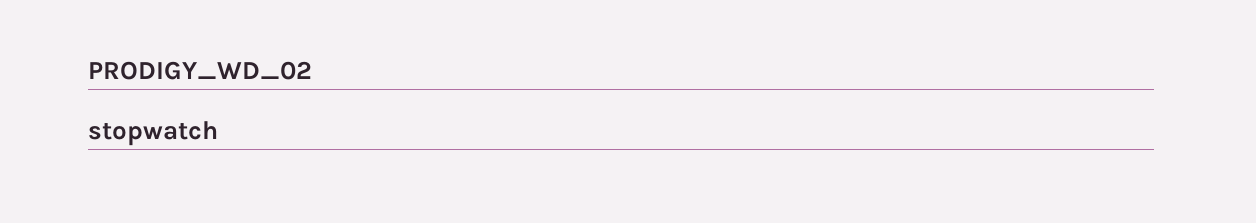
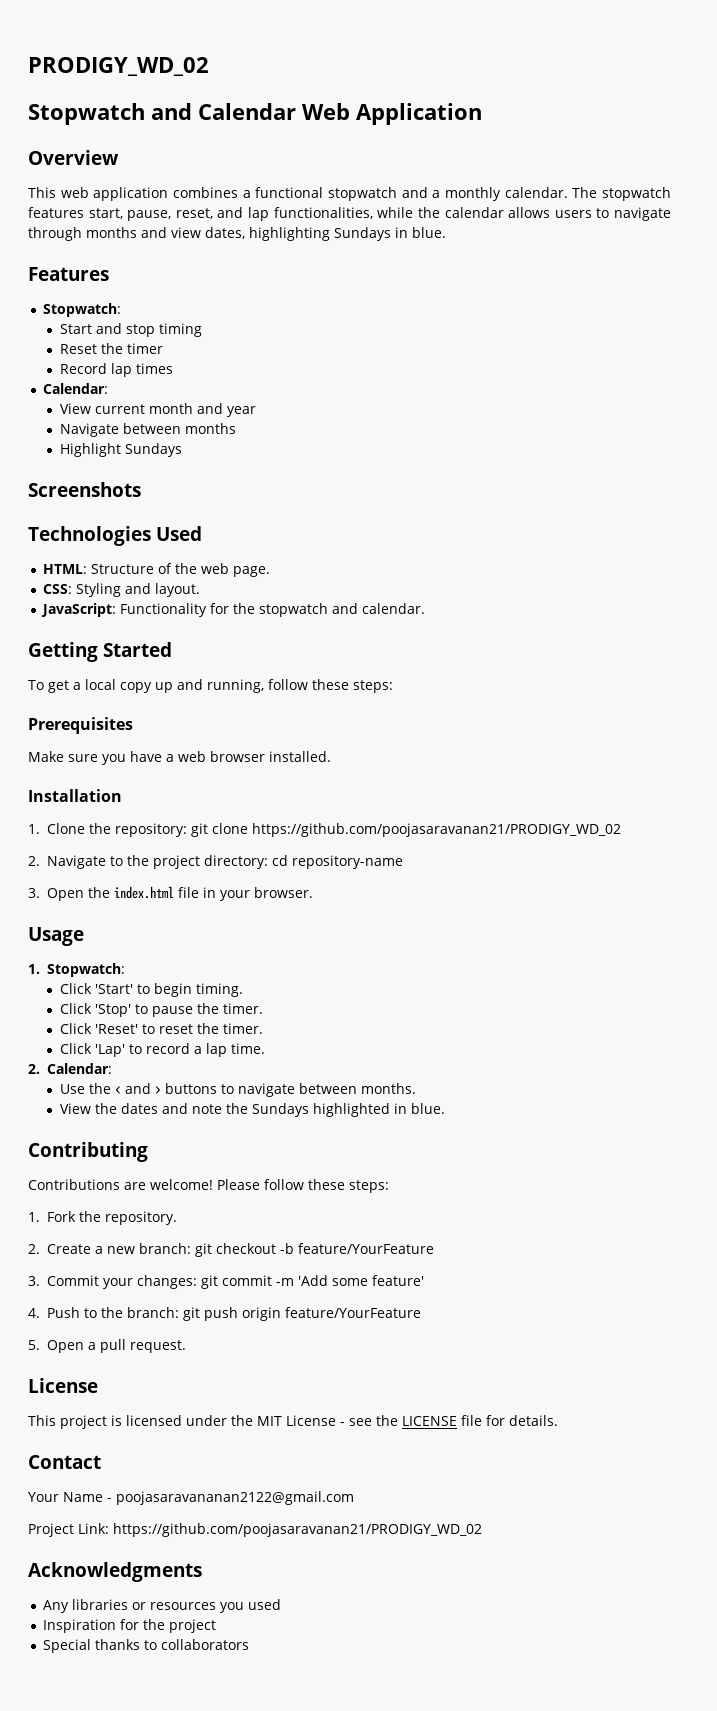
- stopwatch
+ Stopwatch and Calendar Web Application
+ Overview
+ This web application combines a functional stopwatch and a monthly calendar. The stopwatch features start, pause, reset, and lap functionalities, while the calendar allows users to navigate through months and view dates, highlighting Sundays in blue.
+ Features
+ Stopwatch:
+ Start and stop timing
+ Reset the timer
+ Record lap times
+ Calendar:
+ View current month and year
+ Navigate between months
+ Highlight Sundays
+ Screenshots
+ Technologies Used
+ HTML: Structure of the web page.
+ CSS: Styling and layout.
+ JavaScript: Functionality for the stopwatch and calendar.
+ Getting Started
+ To get a local copy up and running, follow these steps:
+ Prerequisites
+ Make sure you have a web browser installed.
+ Installation
+ 1. Clone the repository: git clone https://github.com/poojasaravanan21/PRODIGY_WD_02
+ 2. Navigate to the project directory: cd repository-name
+ 3. Open the index.html file in your browser.
+ Usage
+ 1. Stopwatch:
+ Click 'Start' to begin timing.
+ Click 'Stop' to pause the timer.
+ Click 'Reset' to reset the timer.
+ Click 'Lap' to record a lap time.
+ 2. Calendar:
+ Use the < and > buttons to navigate between months.
+ View the dates and note the Sundays highlighted in blue.
+ Contributing
+ Contributions are welcome! Please follow these steps:
+ 1. Fork the repository.
+ 2. Create a new branch: git checkout -b feature/YourFeature
+ 3. Commit your changes: git commit -m 'Add some feature'
+ 4. Push to the branch: git push origin feature/YourFeature
+ 5. Open a pull request.
+ License
+ This project is licensed under the MIT License - see the LICENSE file for details.
+ Contact
+ Your Name - poojasaravananan2122@gmail.com
+ Project Link: https://github.com/poojasaravanan21/PRODIGY_WD_02
+ Acknowledgments
+ Any libraries or resources you used
+ Inspiration for the project
+ Special thanks to collaborators

